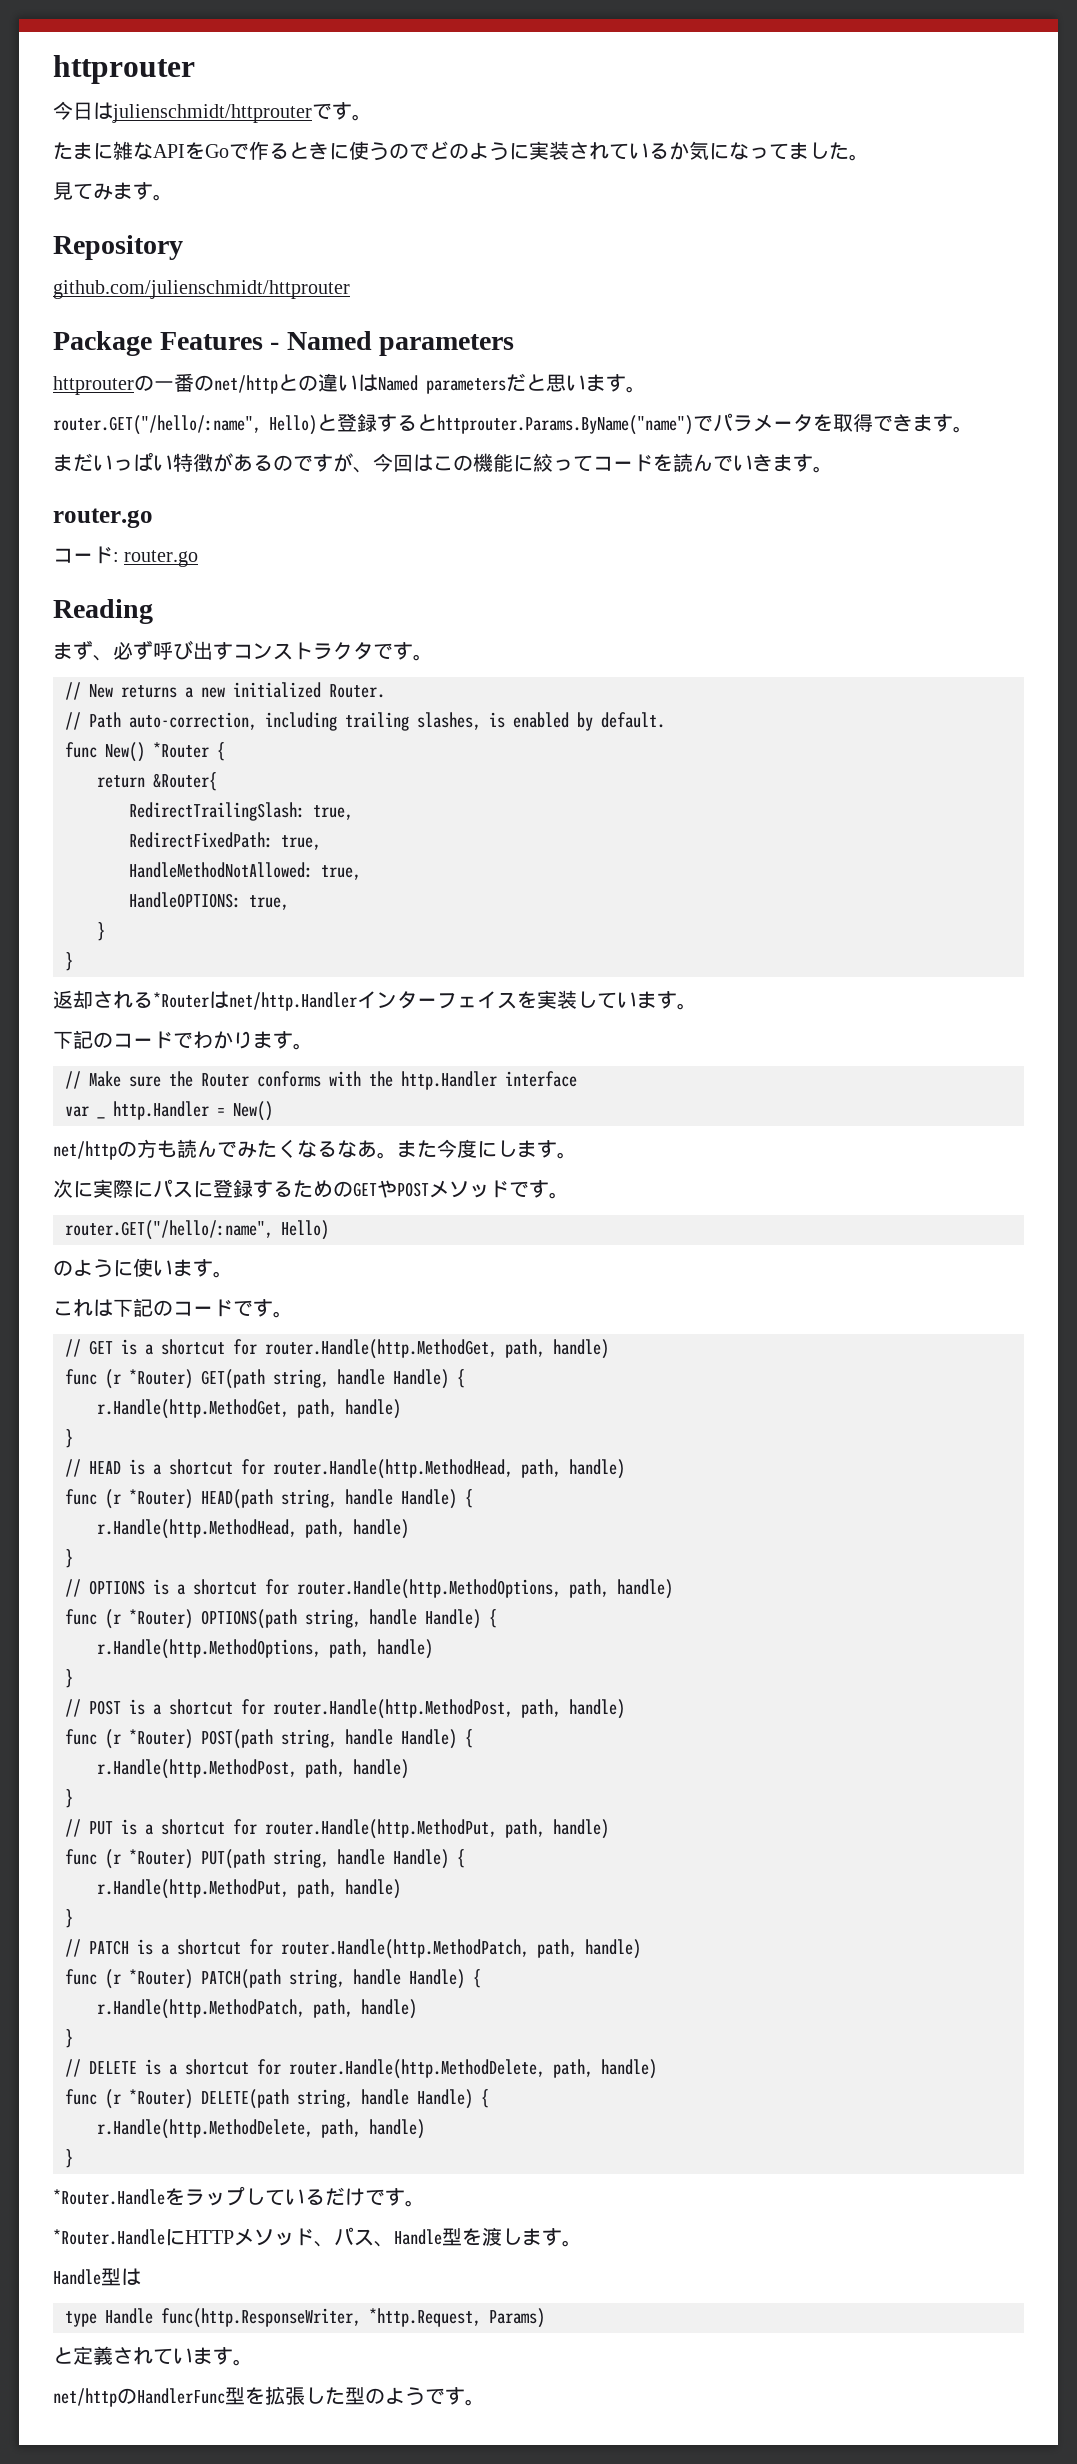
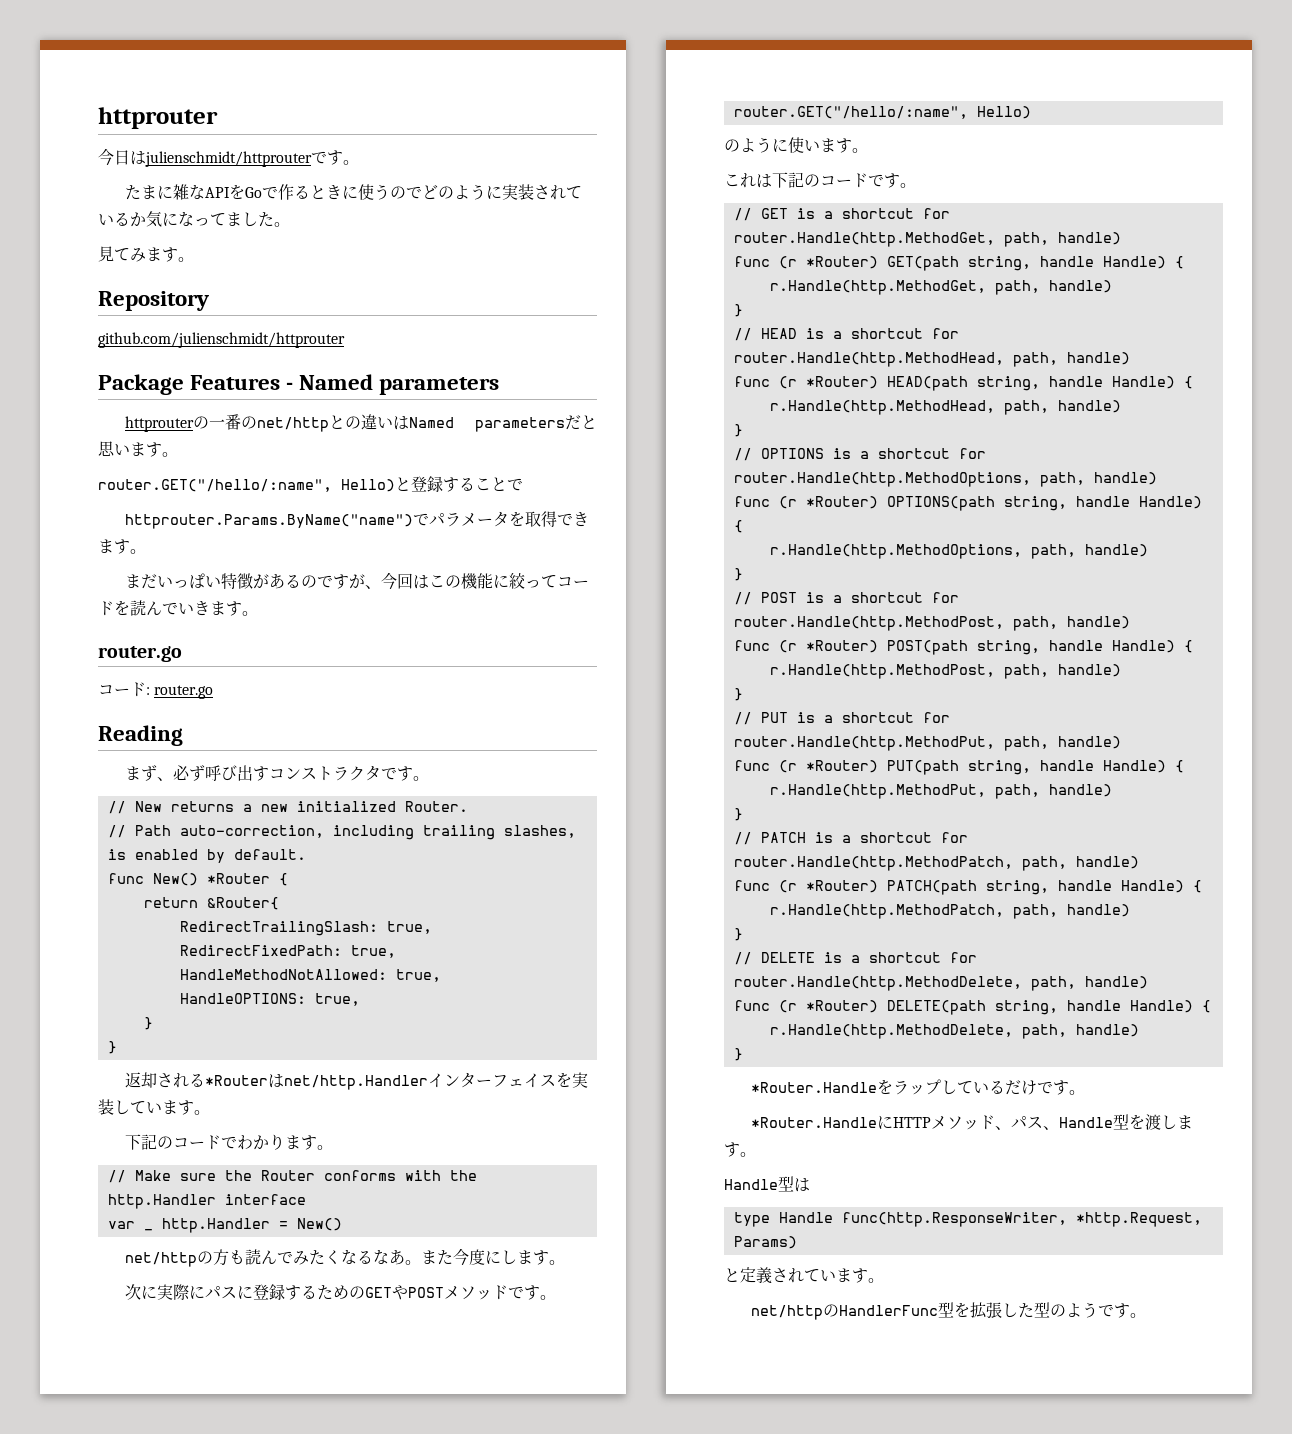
- router.GET("/hello/:name", Hello)と登録するとhttprouter.Params.ByName("name")でパラメータを取得できます。
+ router.GET("/hello/:name", Hello)と登録することで
+ httprouter.Params.ByName("name")でパラメータを取得できます。

